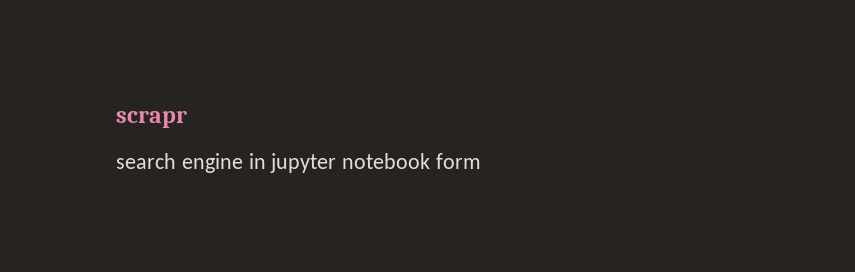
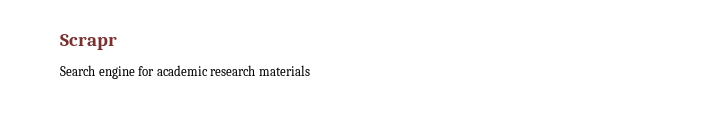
- scrapr
- search engine in jupyter notebook form
+ Scrapr
+ Search engine for academic research materials

